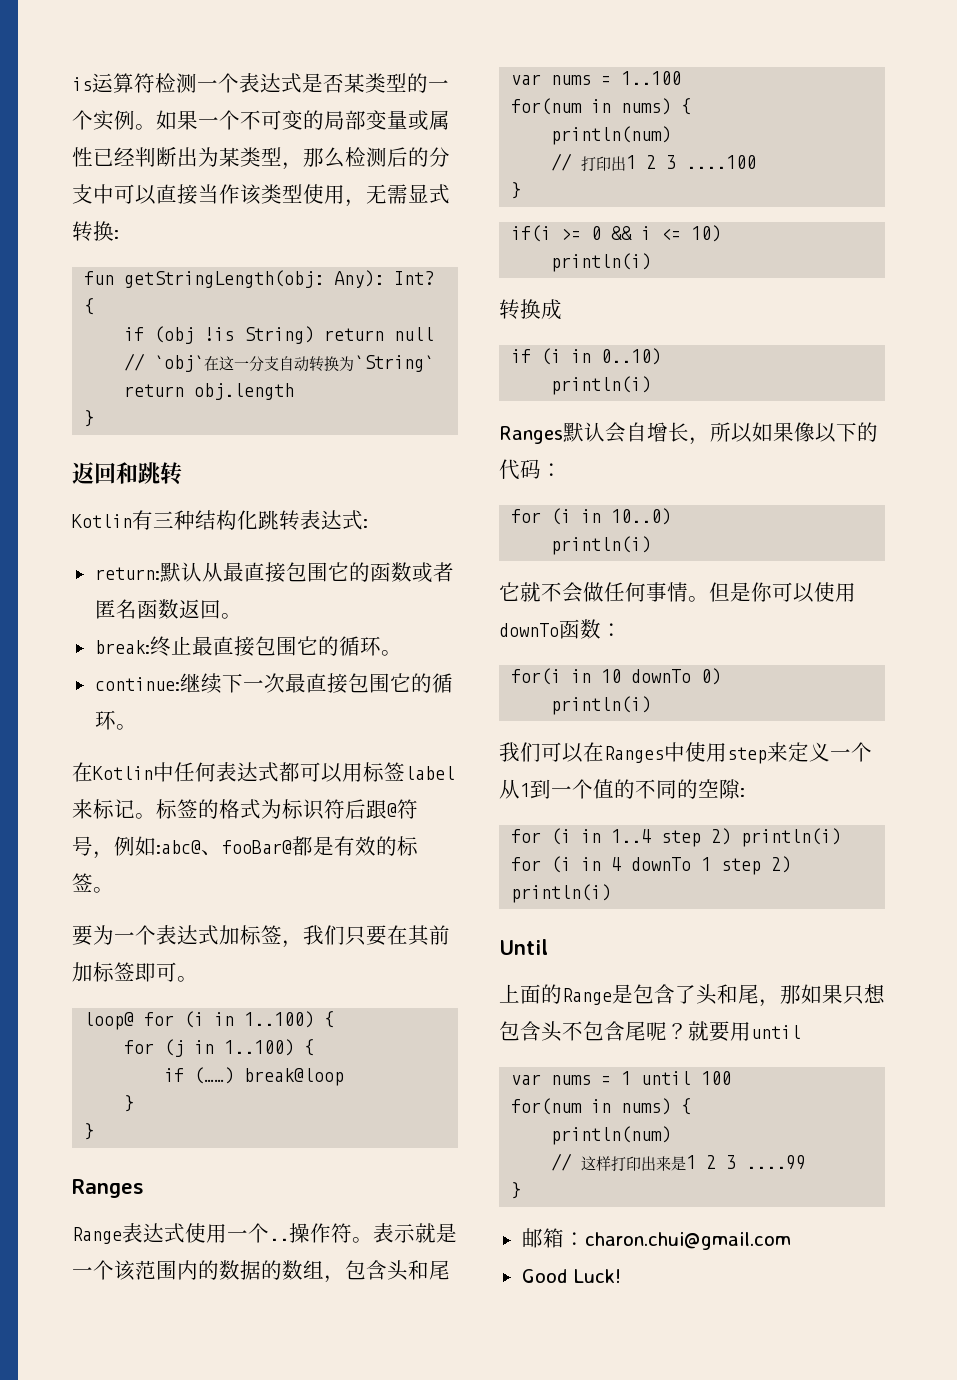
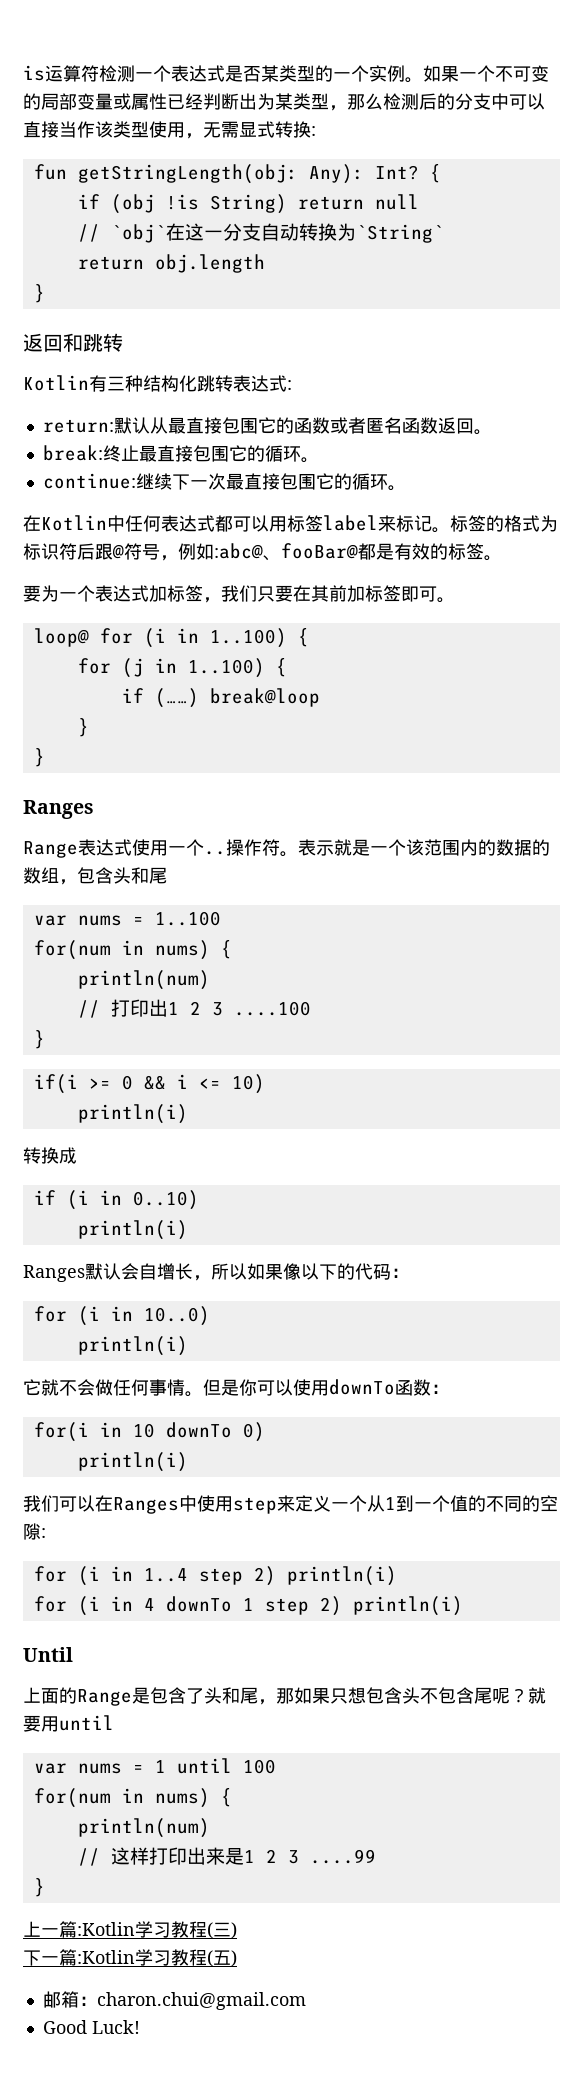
+ 上一篇:Kotlin学习教程(三)
+ 下一篇:Kotlin学习教程(五)

